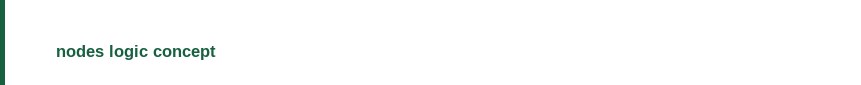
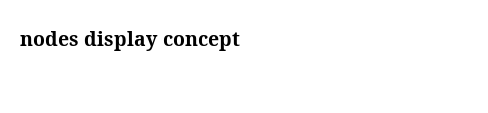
- nodes logic concept
+ nodes display concept

